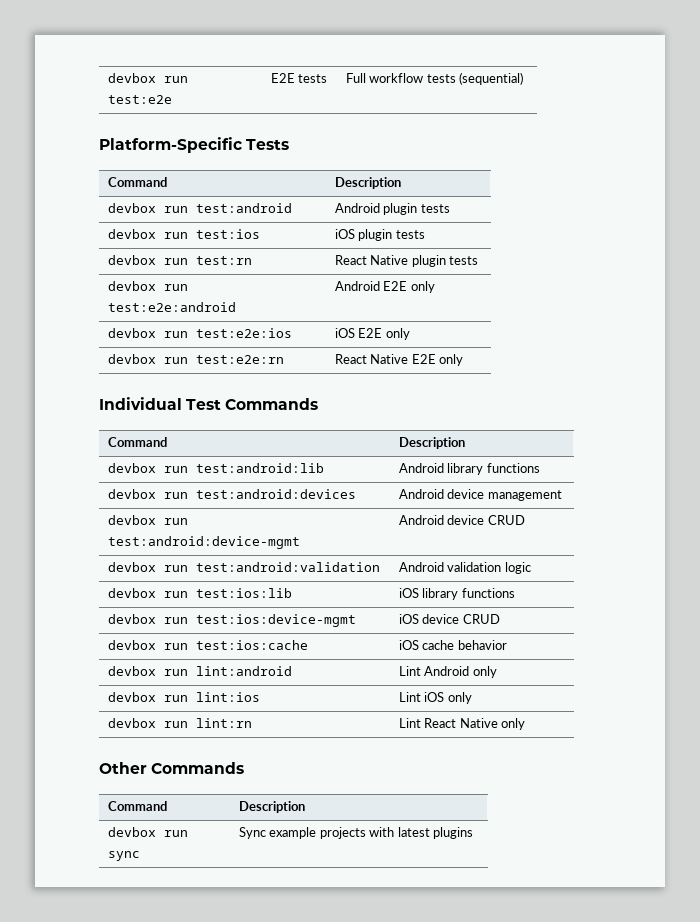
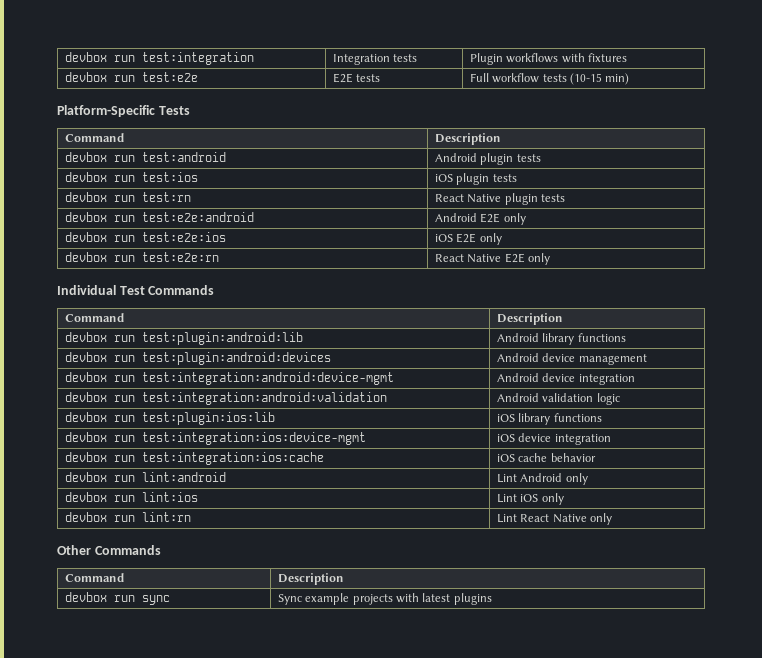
- devbox run test:e2e | E2E tests | Full workflow tests (sequential)
+ devbox run test:integration | Integration tests | Plugin workflows with fixtures
+ devbox run test:e2e | E2E tests | Full workflow tests (10-15 min)
- devbox run test:android:lib | Android library functions
+ devbox run test:plugin:android:lib | Android library functions
- devbox run test:android:devices | Android device management
+ devbox run test:plugin:android:devices | Android device management
- devbox run test:android:device-mgmt | Android device CRUD
- devbox run test:android:validation | Android validation logic
+ devbox run test:integration:android:device-mgmt | Android device integration
+ devbox run test:integration:android:validation | Android validation logic
- devbox run test:ios:lib | iOS library functions
+ devbox run test:plugin:ios:lib | iOS library functions
- devbox run test:ios:device-mgmt | iOS device CRUD
- devbox run test:ios:cache | iOS cache behavior
+ devbox run test:integration:ios:device-mgmt | iOS device integration
+ devbox run test:integration:ios:cache | iOS cache behavior

